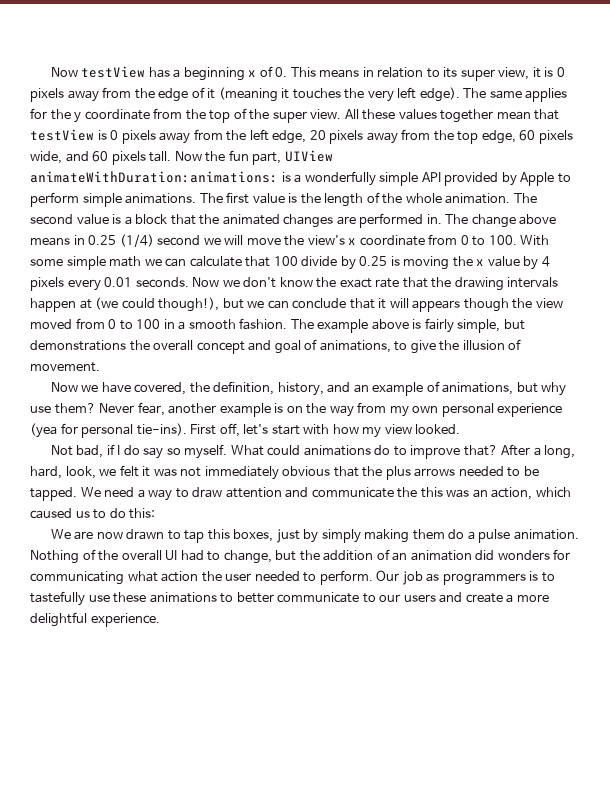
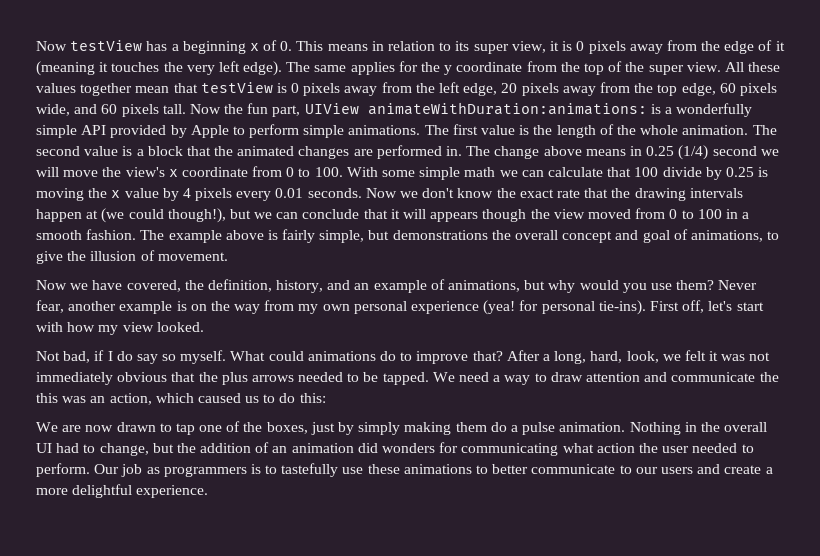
- Now we have covered, the definition, history, and an example of animations, but why use them?
+ Now we have covered, the definition, history, and an example of animations, but why would you use them?
- Never fear, another example is on the way from my own personal experience (yea for personal tie-ins).
+ Never fear, another example is on the way from my own personal experience (yea! for personal tie-ins).
- We are now drawn to tap this boxes, just by simply making them do a pulse animation.
+ We are now drawn to tap one of the boxes, just by simply making them do a pulse animation.
- Nothing of the overall UI had to change, but the addition of an animation did wonders for communicating what action the user needed to perform.
+ Nothing in the overall UI had to change, but the addition of an animation did wonders for communicating what action the user needed to perform.

